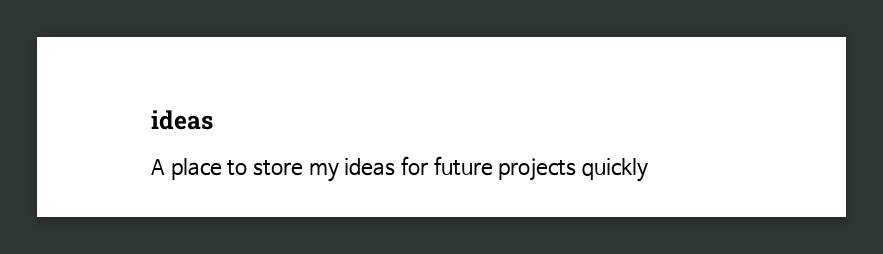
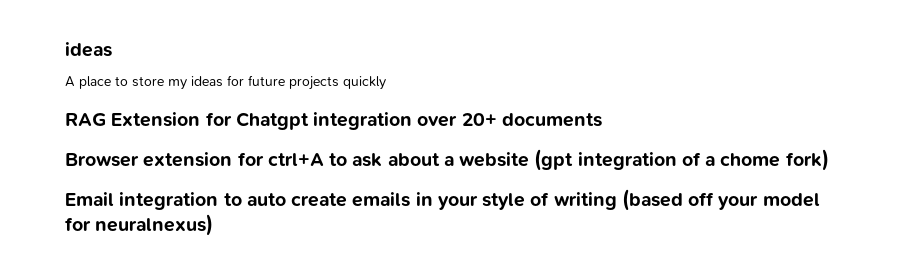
+ RAG Extension for Chatgpt integration over 20+ documents
+ Browser extension for ctrl+A to ask about a website (gpt integration of a chome fork)
+ Email integration to auto create emails in your style of writing (based off your model for neuralnexus)

